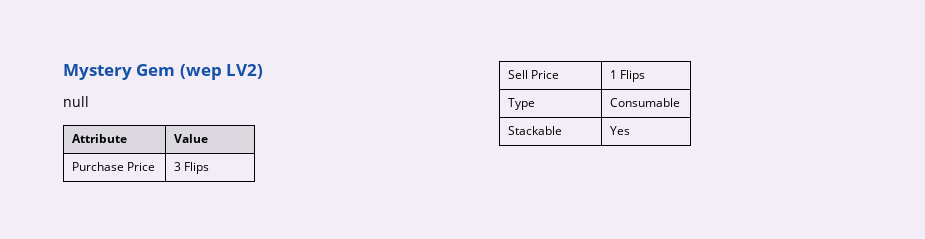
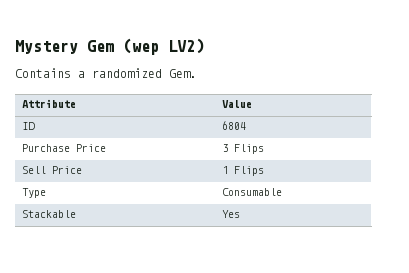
- null
+ Contains a randomized Gem.
+ ID | 6804

